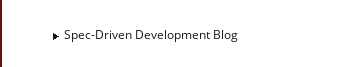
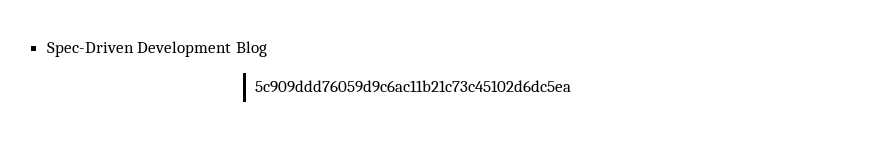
+ 5c909ddd76059d9c6ac11b21c73c45102d6dc5ea

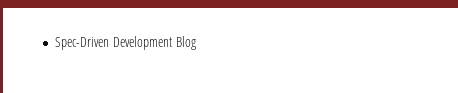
- 5c909ddd76059d9c6ac11b21c73c45102d6dc5ea

